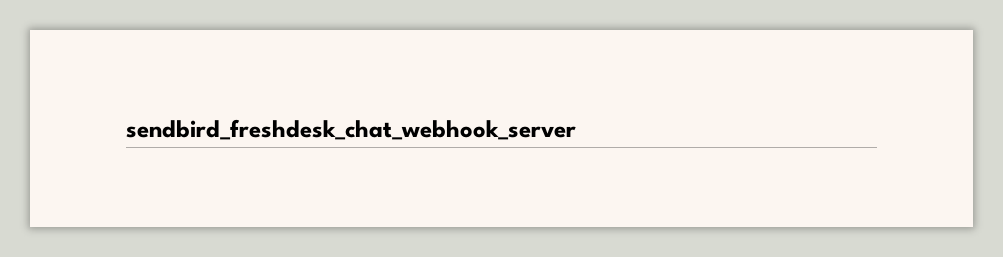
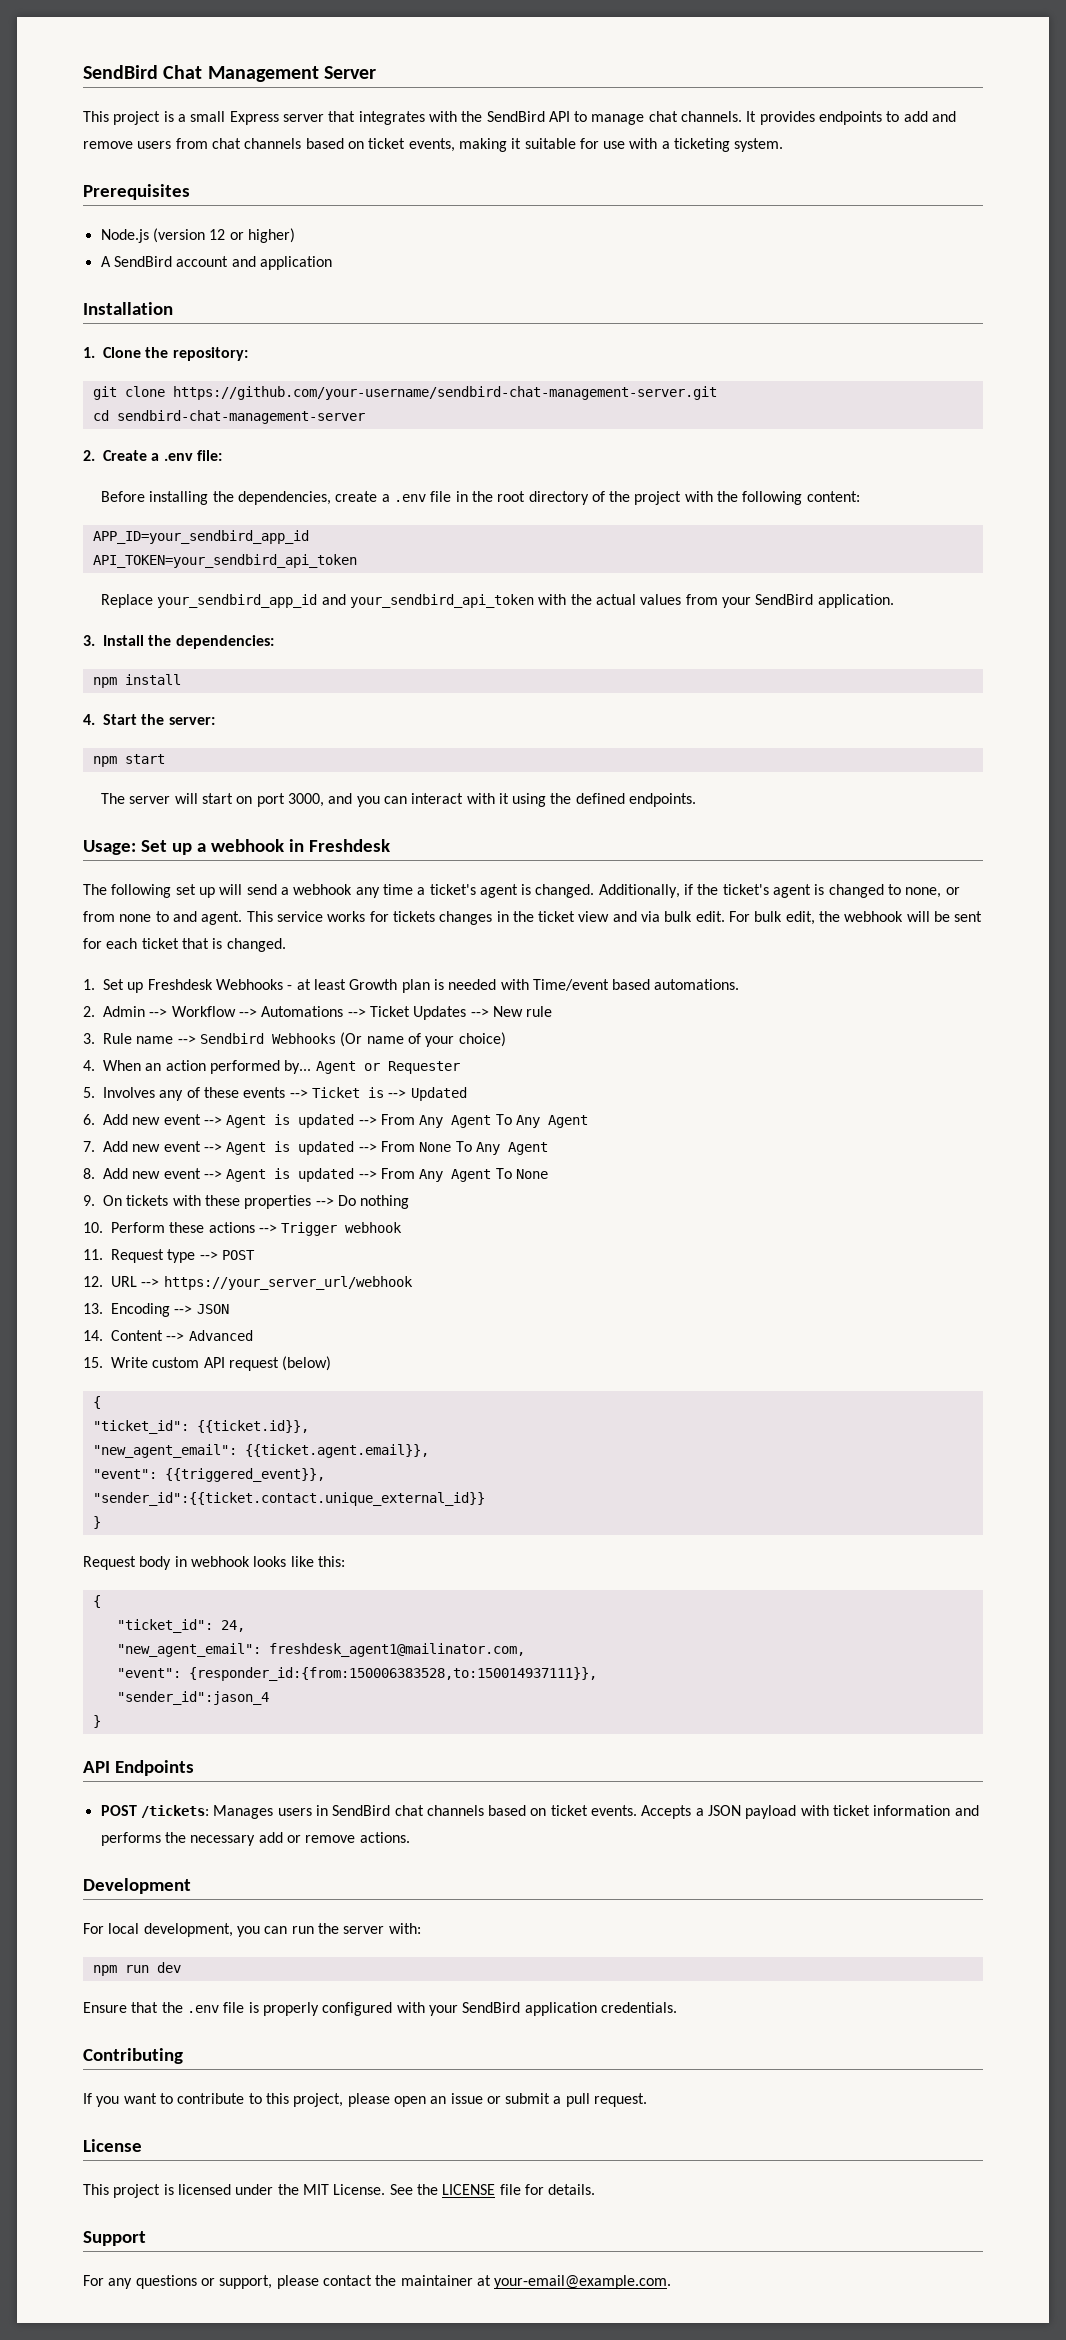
- sendbird_freshdesk_chat_webhook_server
+ SendBird Chat Management Server
+ This project is a small Express server that integrates with the SendBird API to manage chat channels. It provides endpoints to add and remove users from chat channels based on ticket events, making it suitable for use with a ticketing system.
+ Prerequisites
+ Node.js (version 12 or higher)
+ A SendBird account and application
+ Installation
+ 1. Clone the repository:
+ git clone https://github.com/your-username/sendbird-chat-management-server.git
+ cd sendbird-chat-management-server
+ 2. Create a .env file:
+ Before installing the dependencies, create a .env file in the root directory of the project with the following content:
+ APP_ID=your_sendbird_app_id
+ API_TOKEN=your_sendbird_api_token
+ Replace your_sendbird_app_id and your_sendbird_api_token with the actual values from your SendBird application.
+ 3. Install the dependencies:
+ npm install
+ 4. Start the server:
+ npm start
+ The server will start on port 3000, and you can interact with it using the defined endpoints.
+ Usage: Set up a webhook in Freshdesk
+ The following set up will send a webhook any time a ticket's agent is changed. Additionally, if the ticket's agent is changed to none, or from none to and agent. This service works for tickets changes in the ticket view and via bulk edit. For bulk edit, the webhook will be sent for each ticket that is changed.
+ 1. Set up Freshdesk Webhooks - at least Growth plan is needed with Time/event based automations.
+ 2. Admin --> Workflow --> Automations --> Ticket Updates --> New rule
+ 3. Rule name --> Sendbird Webhooks (Or name of your choice)
+ 4. When an action performed by... Agent or Requester
+ 5. Involves any of these events --> Ticket is --> Updated
+ 6. Add new event --> Agent is updated --> From Any Agent To Any Agent
+ 7. Add new event --> Agent is updated --> From None To Any Agent
+ 8. Add new event --> Agent is updated --> From Any Agent To None
+ 9. On tickets with these properties --> Do nothing
+ 10. Perform these actions --> Trigger webhook
+ 11. Request type --> POST
+ 12. URL --> https://your_server_url/webhook
+ 13. Encoding --> JSON
+ 14. Content --> Advanced
+ 15. Write custom API request (below)
+ {
+ "ticket_id": {{ticket.id}},
+ "new_agent_email": {{ticket.agent.email}},
+ "event": {{triggered_event}},
+ "sender_id":{{ticket.contact.unique_external_id}}
+ }
+ Request body in webhook looks like this:
+ {
+ "ticket_id": 24,
+ "new_agent_email": freshdesk_agent1@mailinator.com,
+ "event": {responder_id:{from:150006383528,to:150014937111}},
+ "sender_id":jason_4
+ }
+ API Endpoints
+ POST /tickets: Manages users in SendBird chat channels based on ticket events. Accepts a JSON payload with ticket information and performs the necessary add or remove actions.
+ Development
+ For local development, you can run the server with:
+ npm run dev
+ Ensure that the .env file is properly configured with your SendBird application credentials.
+ Contributing
+ If you want to contribute to this project, please open an issue or submit a pull request.
+ License
+ This project is licensed under the MIT License. See the LICENSE file for details.
+ Support
+ For any questions or support, please contact the maintainer at your-email@example.com.

